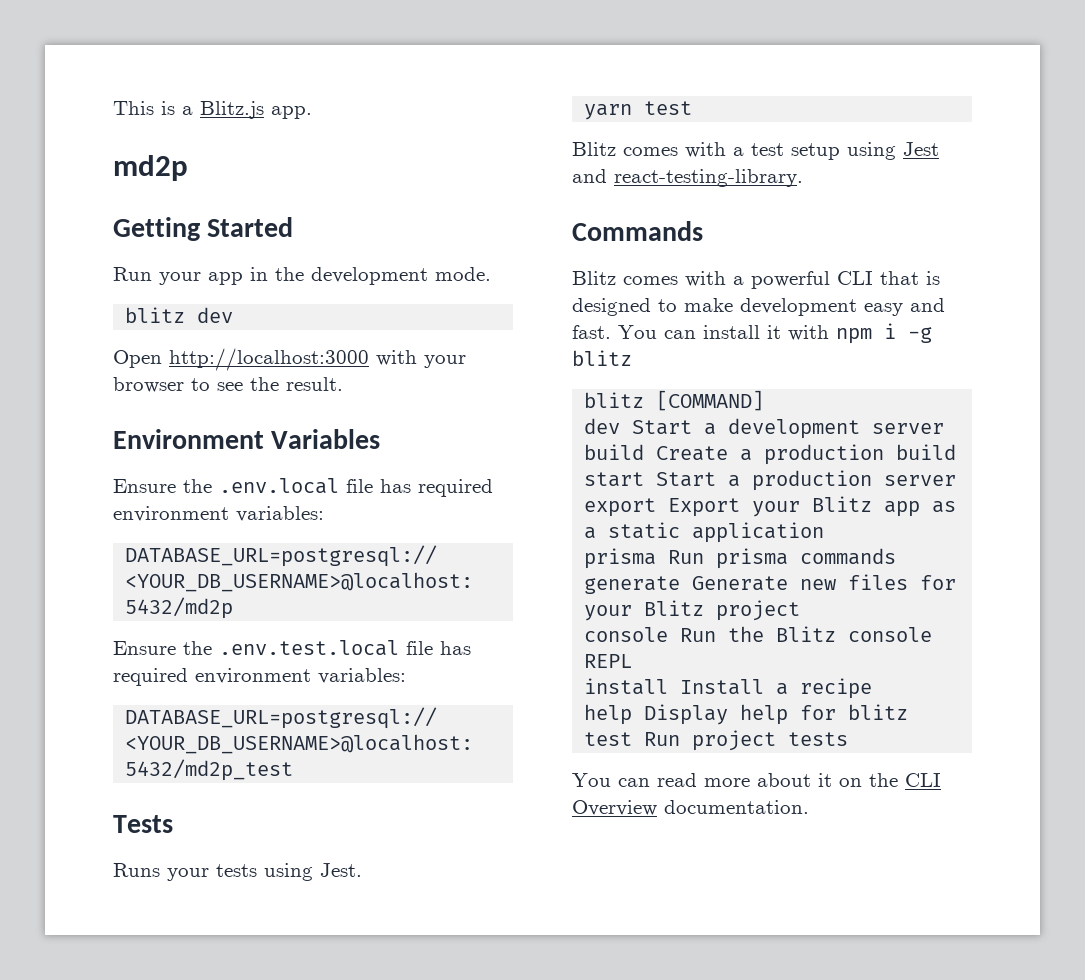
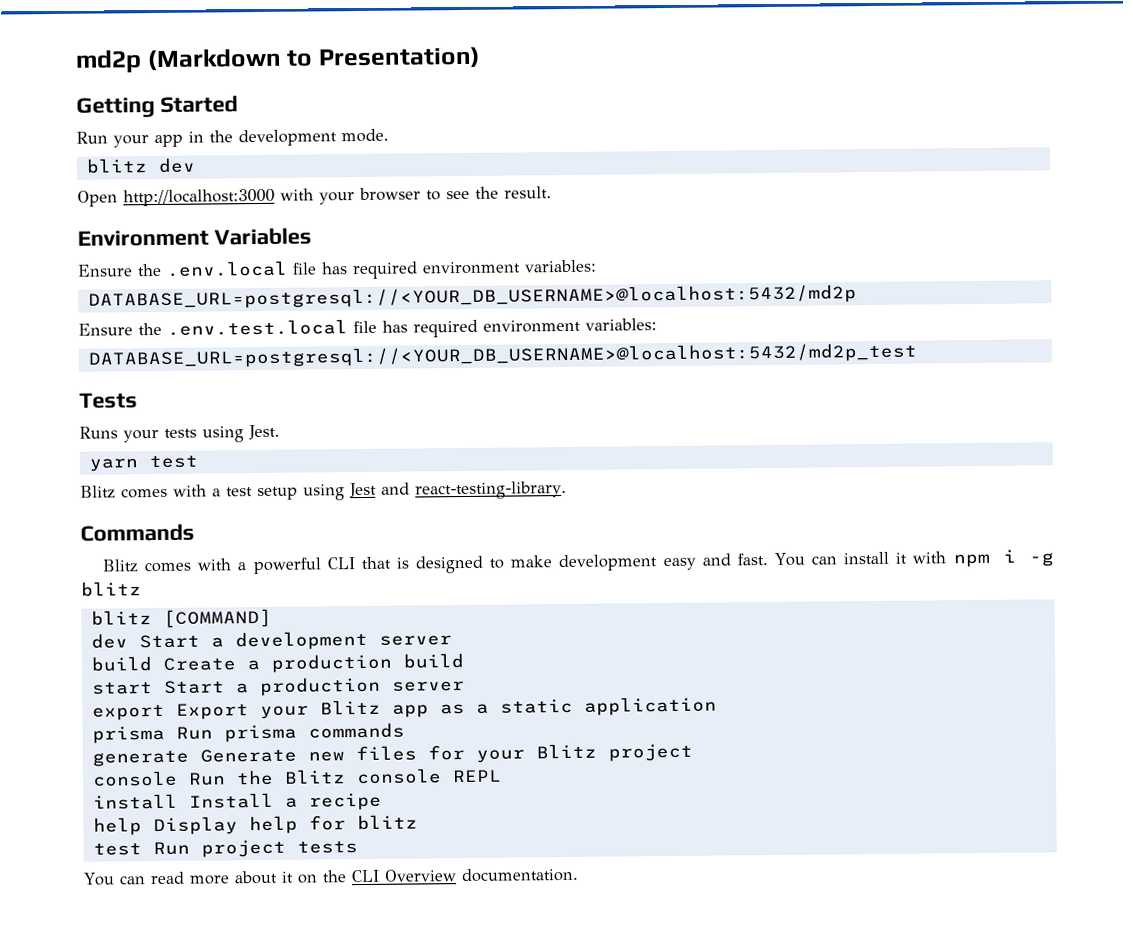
- This is a Blitz.js app.
- md2p
+ md2p (Markdown to Presentation)

